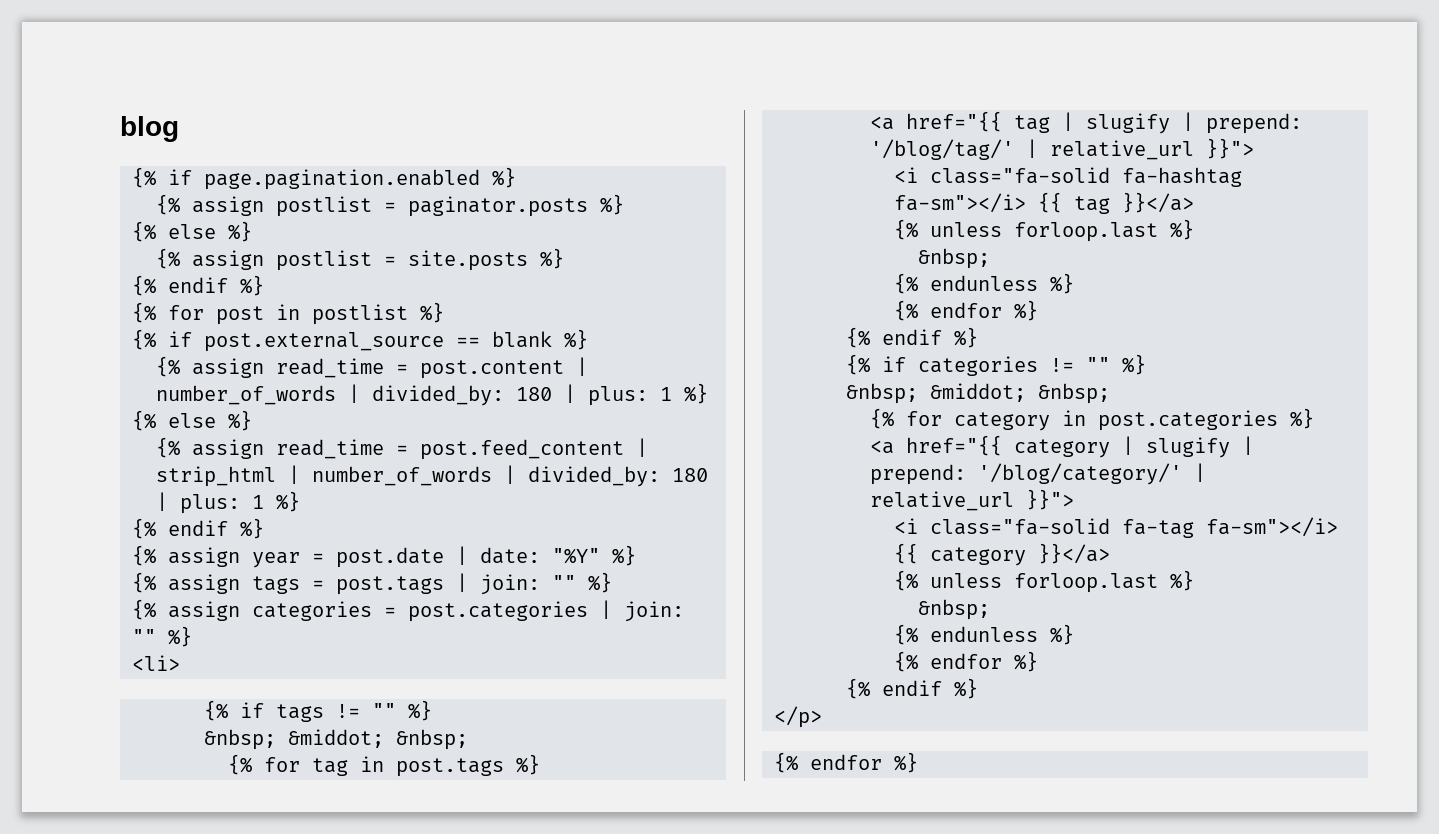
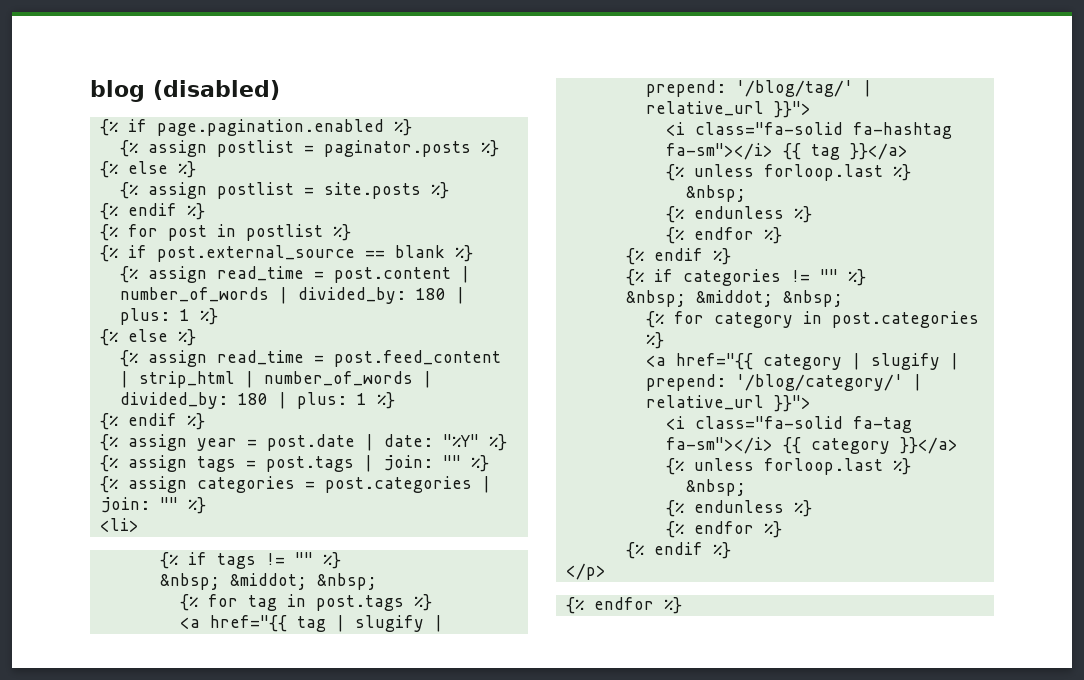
- blog
+ blog (disabled)

